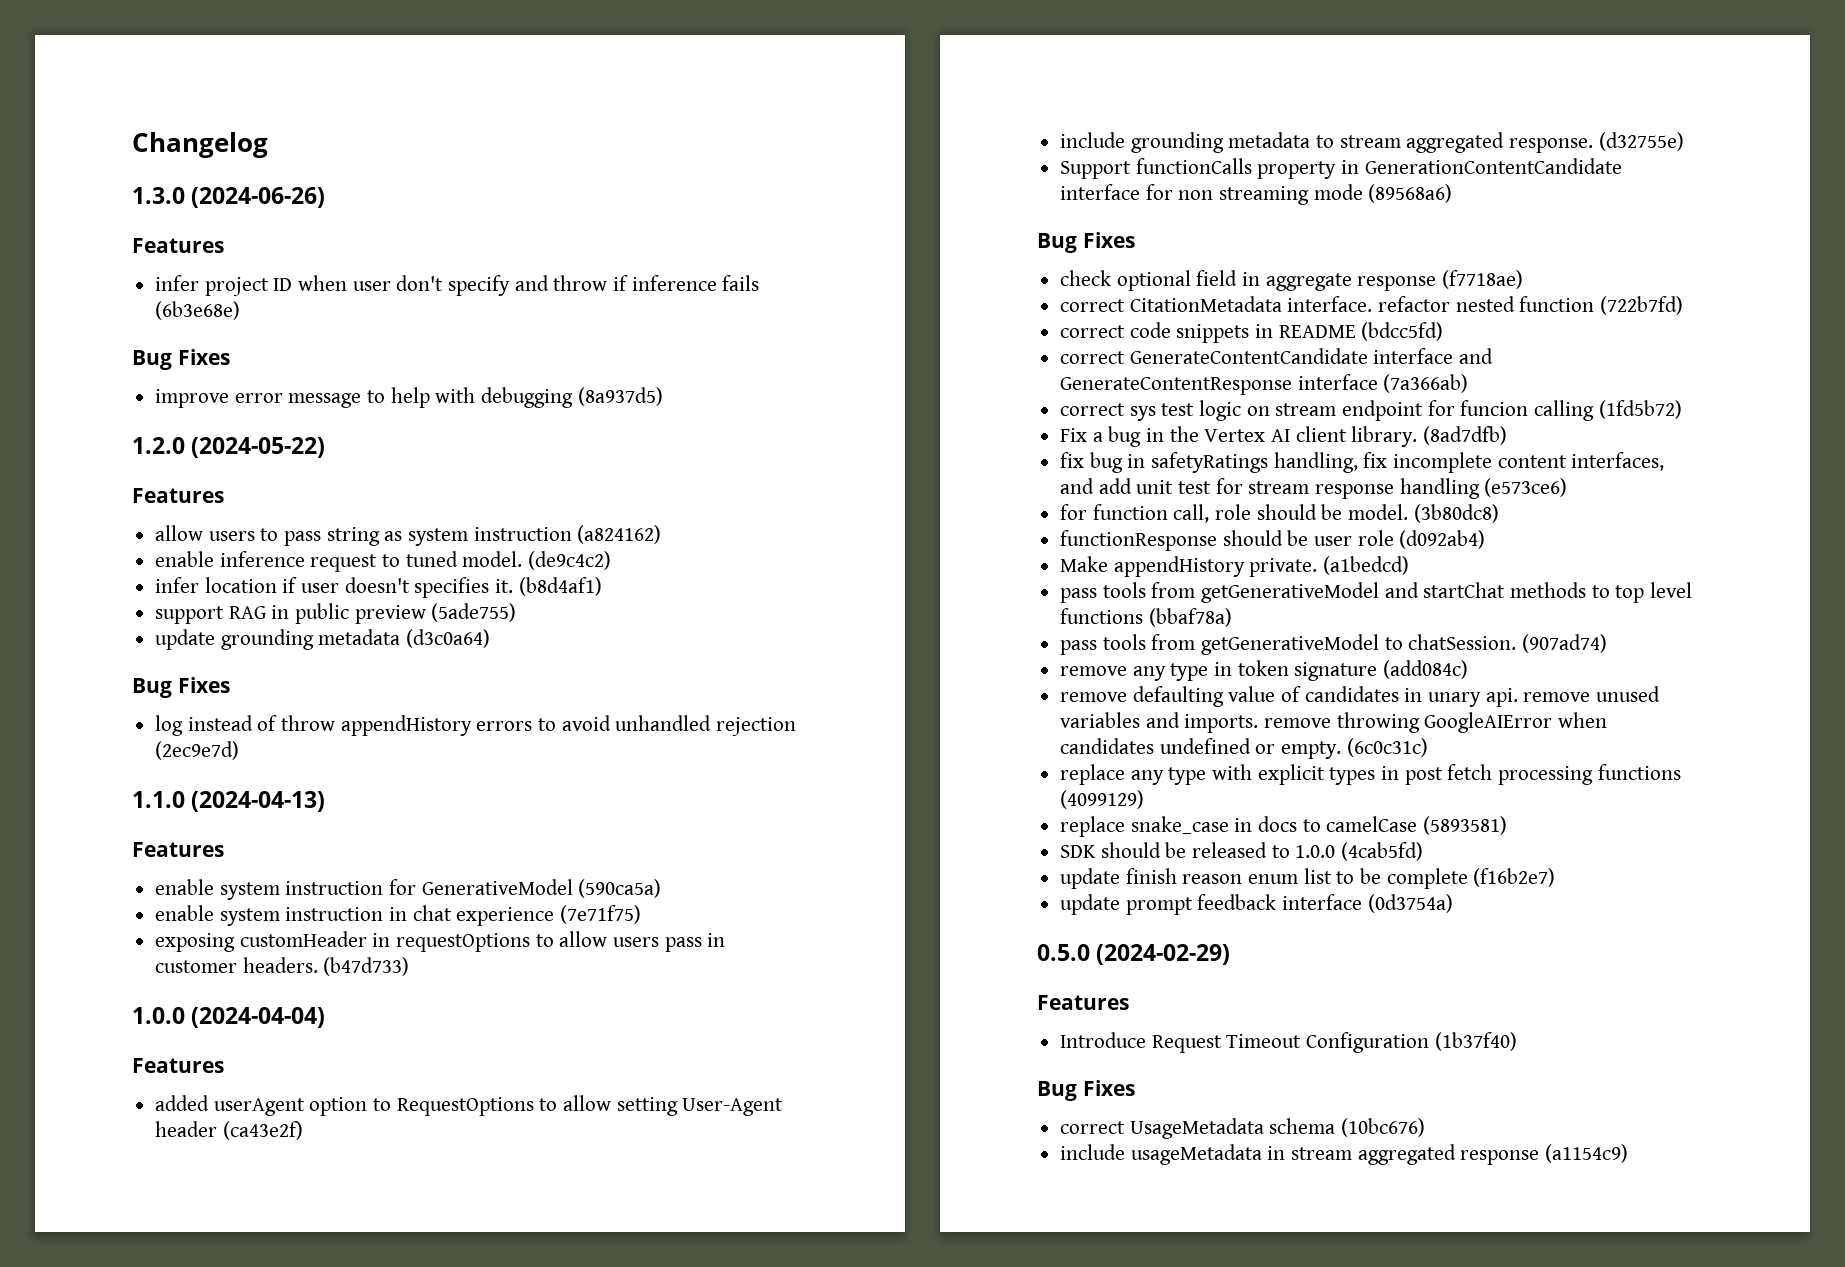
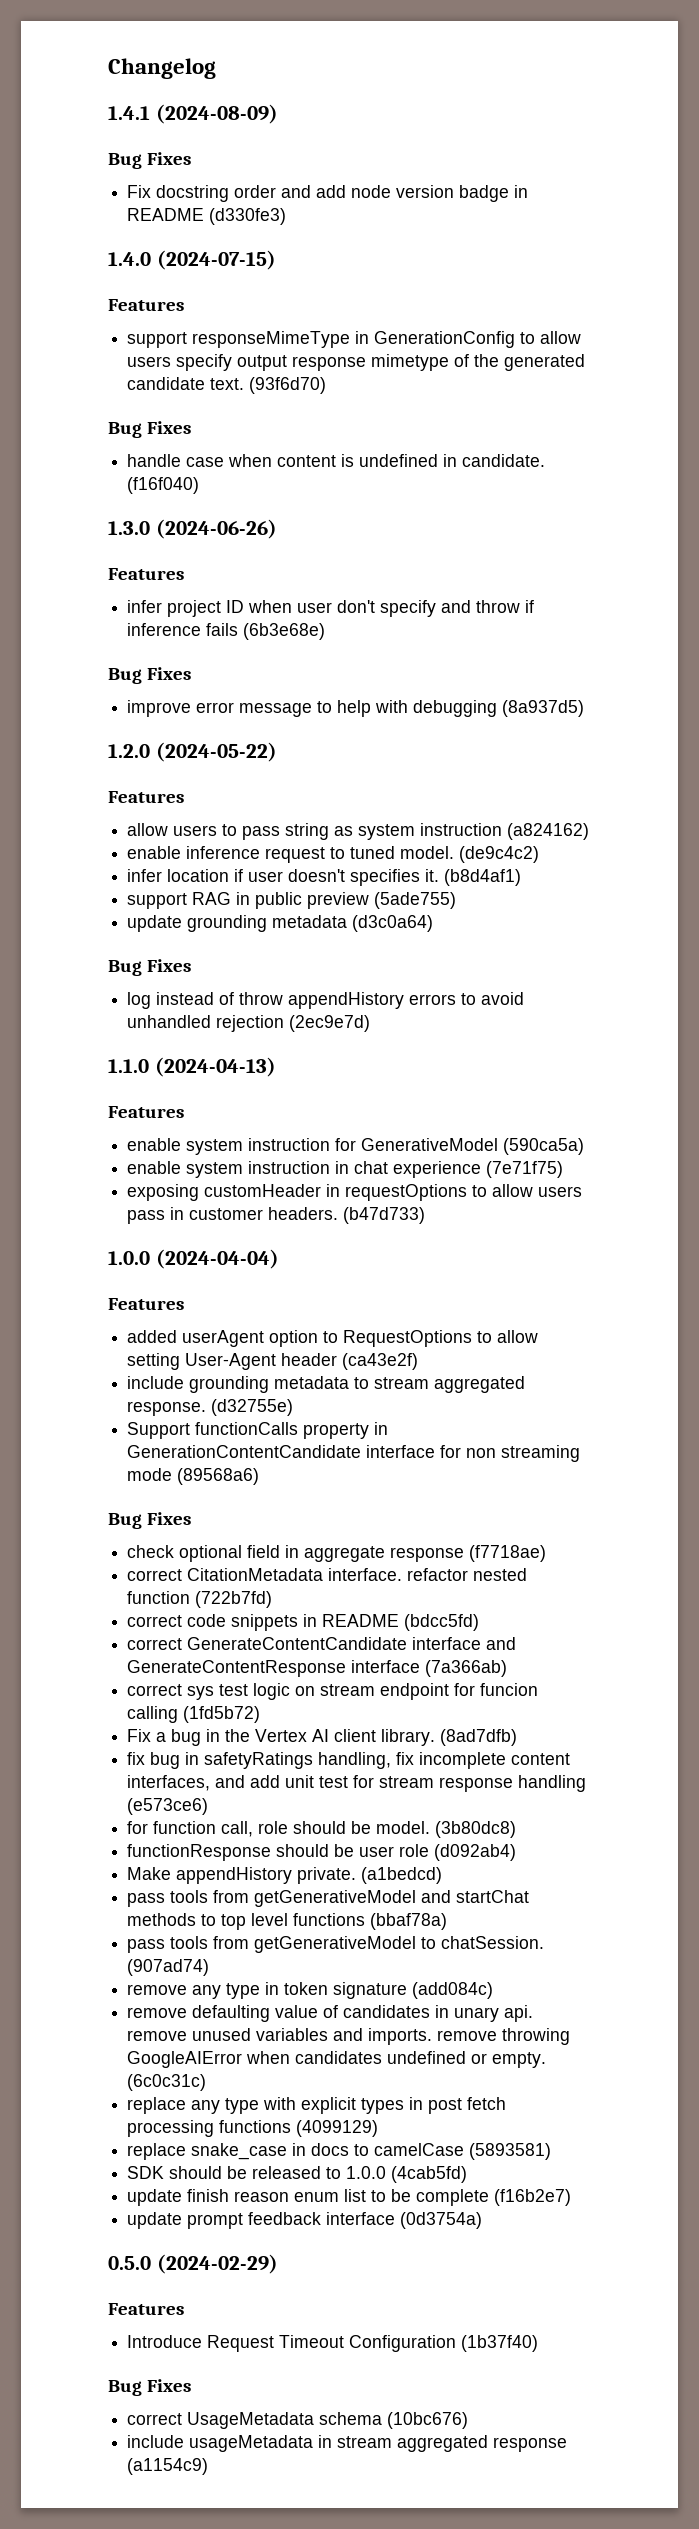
+ 1.4.1 (2024-08-09)
+ Bug Fixes
+ Fix docstring order and add node version badge in README (d330fe3)
+ 1.4.0 (2024-07-15)
+ Features
+ support responseMimeType in GenerationConfig to allow users specify output response mimetype of the generated candidate text. (93f6d70)
+ Bug Fixes
+ handle case when content is undefined in candidate. (f16f040)

